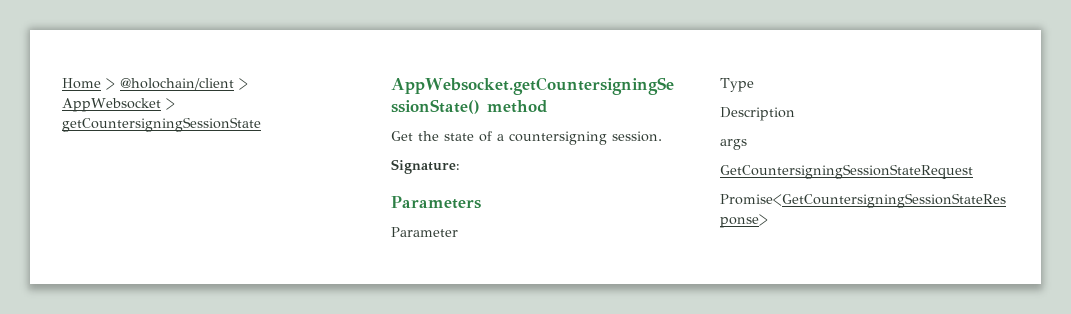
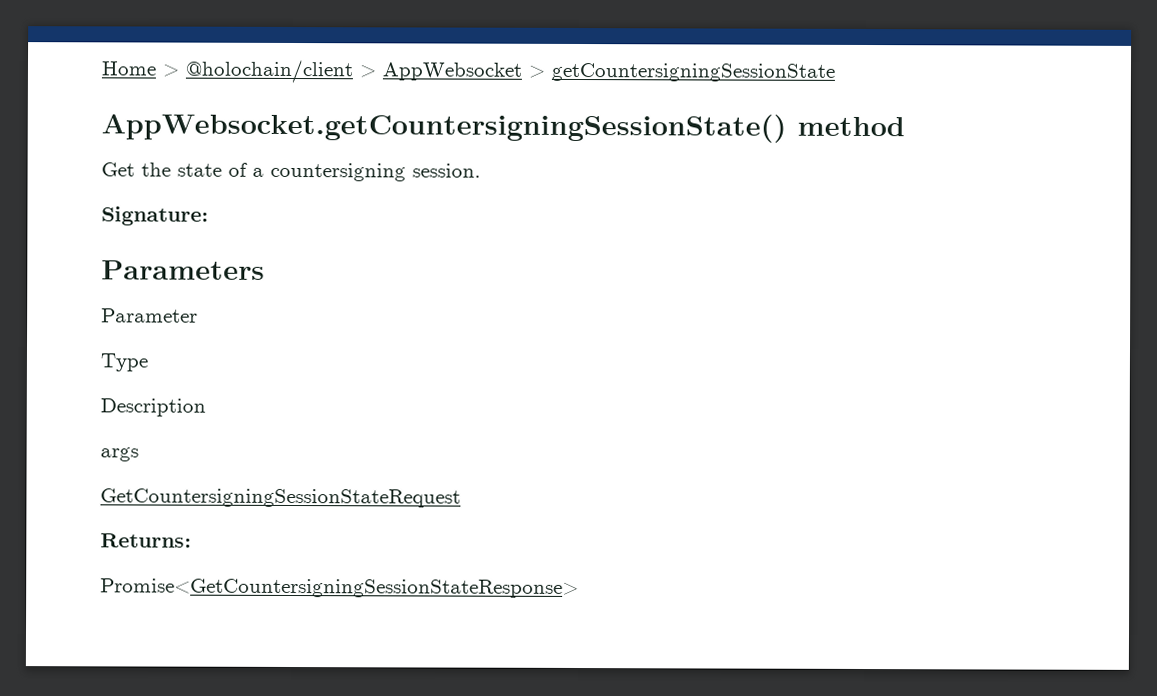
+ Returns:

